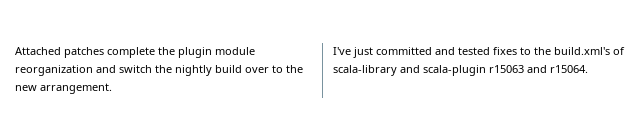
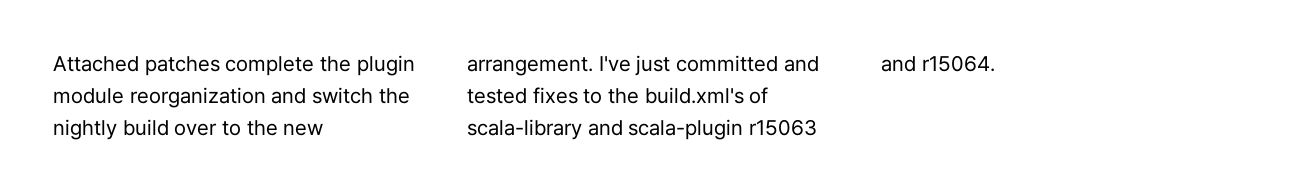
- Attached patches complete the plugin module reorganization and switch the nightly build over to the new arrangement.
- I've just committed and tested fixes to the build.xml's of scala-library and scala-plugin r15063 and r15064.
+ Attached patches complete the plugin module reorganization and switch the nightly build over to the new arrangement. I've just committed and tested fixes to the build.xml's of scala-library and scala-plugin r15063 and r15064.

